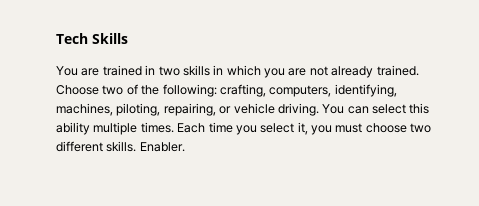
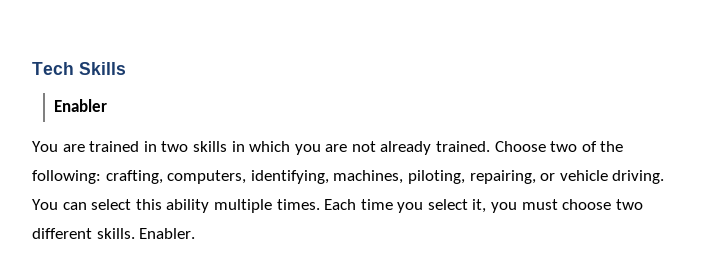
+ Enabler

